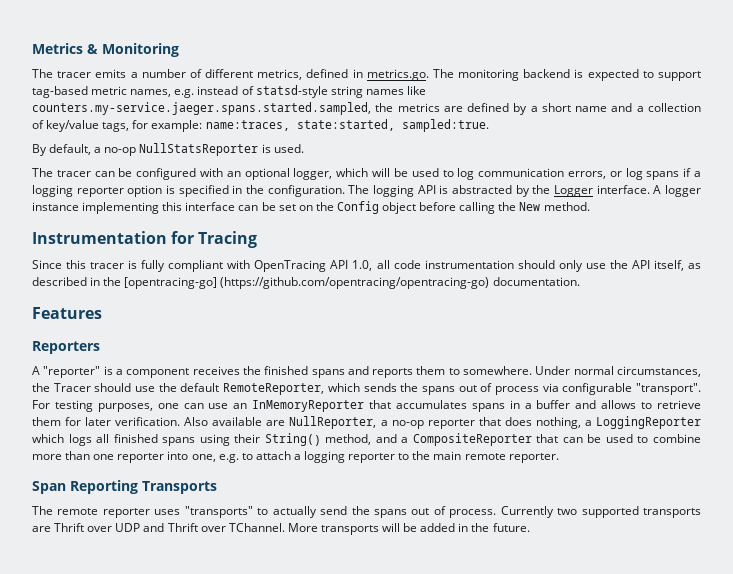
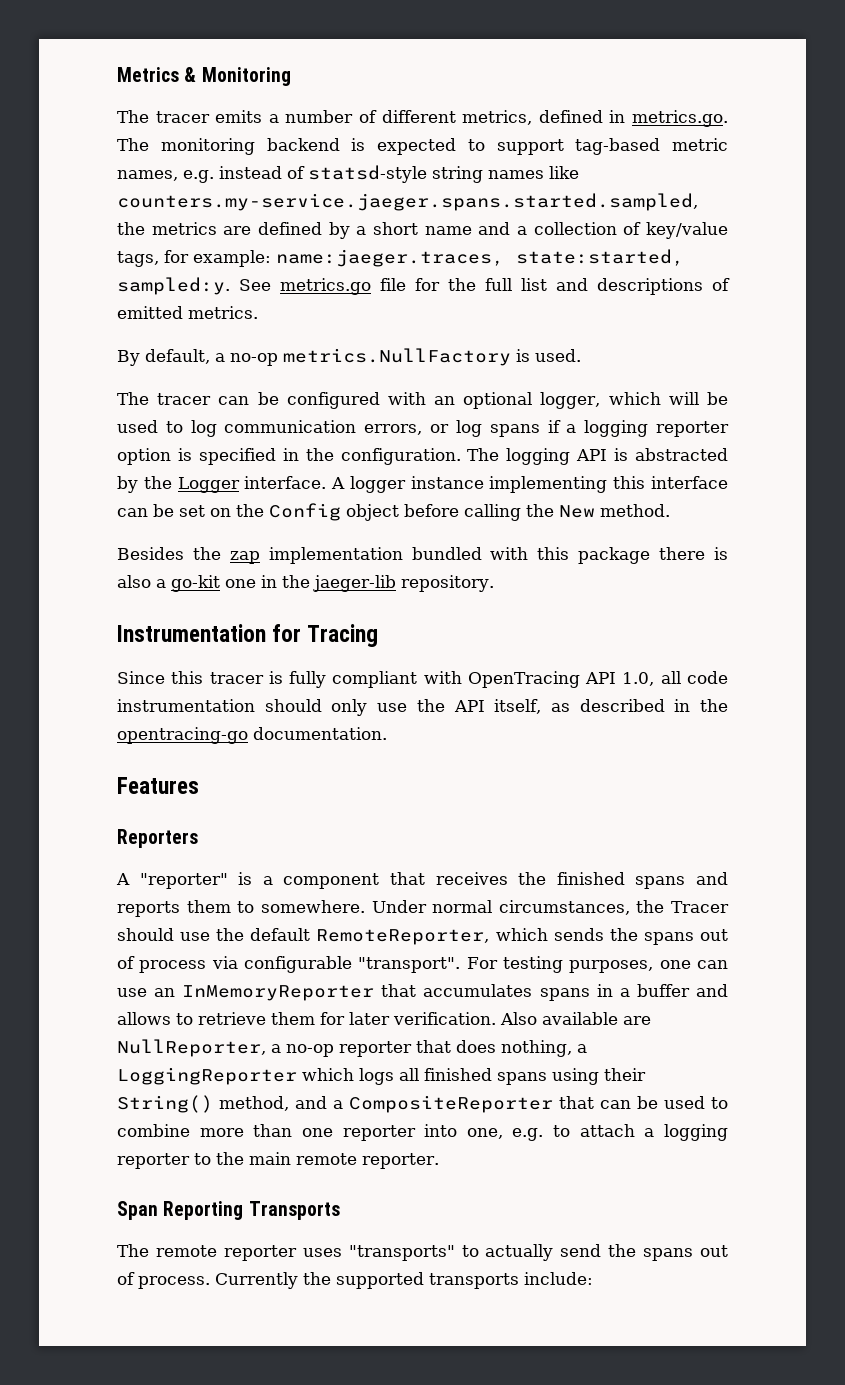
- The tracer emits a number of different metrics, defined in metrics.go. The monitoring backend is expected to support tag-based metric names, e.g. instead of statsd-style string names like counters.my-service.jaeger.spans.started.sampled, the metrics are defined by a short name and a collection of key/value tags, for example: name:traces, state:started, sampled:true.
+ The tracer emits a number of different metrics, defined in metrics.go. The monitoring backend is expected to support tag-based metric names, e.g. instead of statsd-style string names like counters.my-service.jaeger.spans.started.sampled, the metrics are defined by a short name and a collection of key/value tags, for example: name:jaeger.traces, state:started, sampled:y. See metrics.go file for the full list and descriptions of emitted metrics.
- By default, a no-op NullStatsReporter is used.
+ By default, a no-op metrics.NullFactory is used.
+ Besides the zap implementation bundled with this package there is also a go-kit one in the jaeger-lib repository.
- Since this tracer is fully compliant with OpenTracing API 1.0, all code instrumentation should only use the API itself, as described in the [opentracing-go] (https://github.com/opentracing/opentracing-go) documentation.
+ Since this tracer is fully compliant with OpenTracing API 1.0, all code instrumentation should only use the API itself, as described in the opentracing-go documentation.
- A "reporter" is a component receives the finished spans and reports them to somewhere.
+ A "reporter" is a component that receives the finished spans and reports them to somewhere.
- Currently two supported transports are Thrift over UDP and Thrift over TChannel. More transports will be added in the future.
+ Currently the supported transports include:

